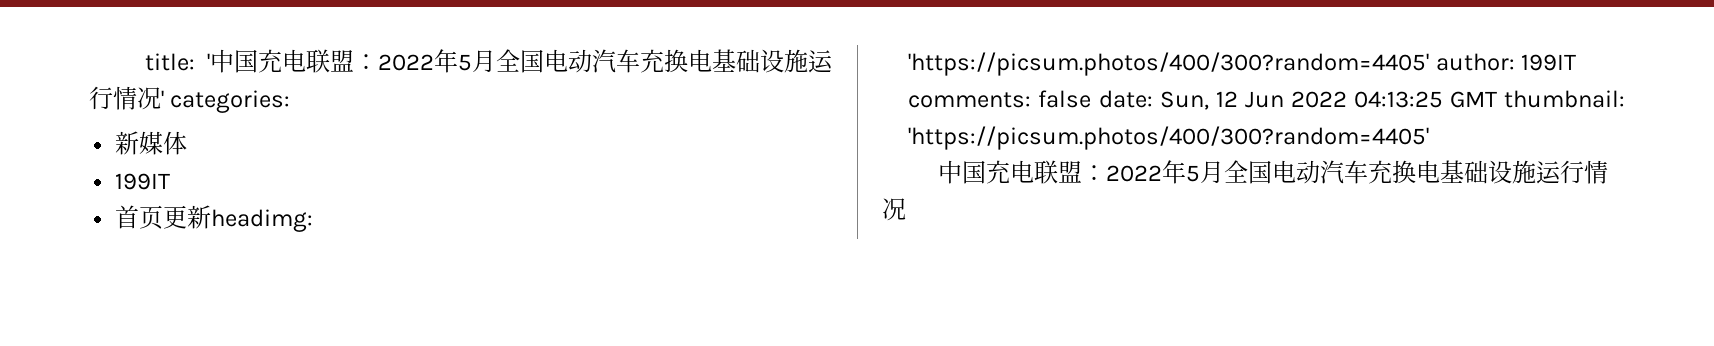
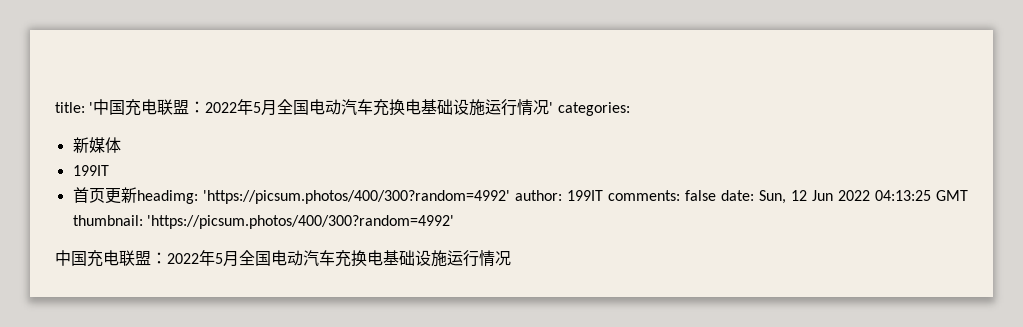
- 首页更新headimg: 'https://picsum.photos/400/300?random=4405' author: 199IT comments: false date: Sun, 12 Jun 2022 04:13:25 GMT thumbnail: 'https://picsum.photos/400/300?random=4405'
+ 首页更新headimg: 'https://picsum.photos/400/300?random=4992' author: 199IT comments: false date: Sun, 12 Jun 2022 04:13:25 GMT thumbnail: 'https://picsum.photos/400/300?random=4992'

